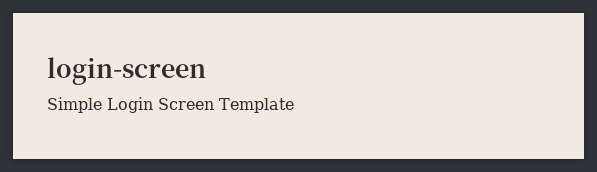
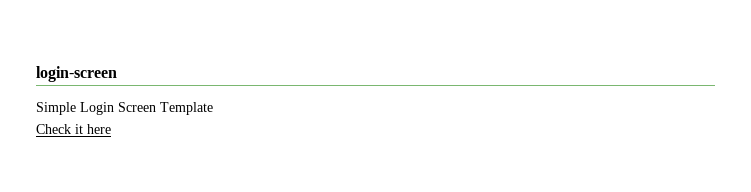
+ Check it here

